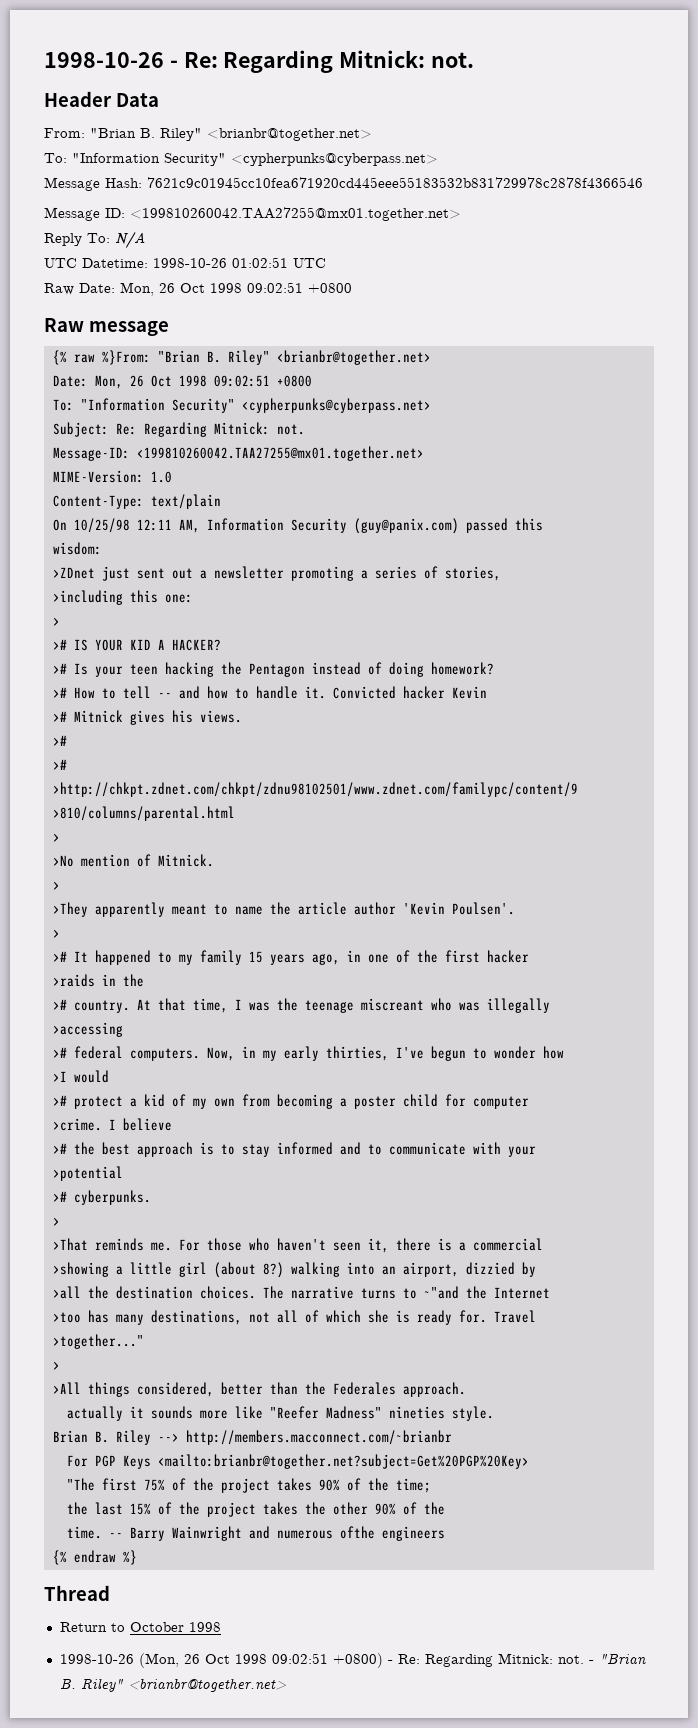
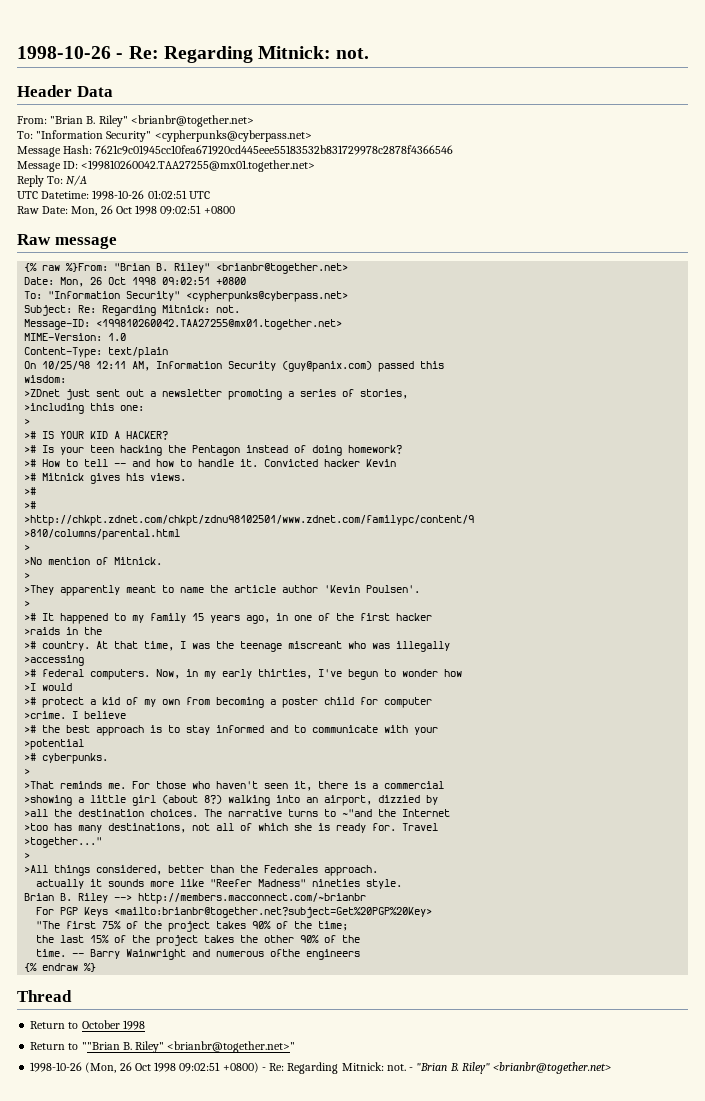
+ Return to ""Brian B. Riley" <brianbr@together.net>"

